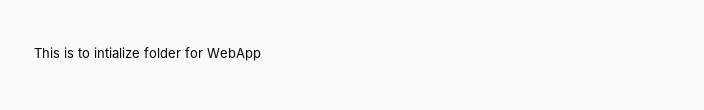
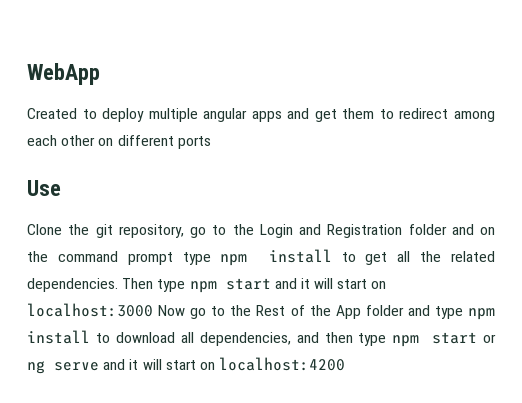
- This is to intialize folder for WebApp
+ WebApp
+ Created to deploy multiple angular apps and get them to redirect among each other on different ports
+ Use
+ Clone the git repository, go to the Login and Registration folder and on the command prompt type npm install to get all the related dependencies. Then type npm start and it will start on localhost:3000 Now go to the Rest of the App folder and type npm install to download all dependencies, and then type npm start or ng serve and it will start on localhost:4200

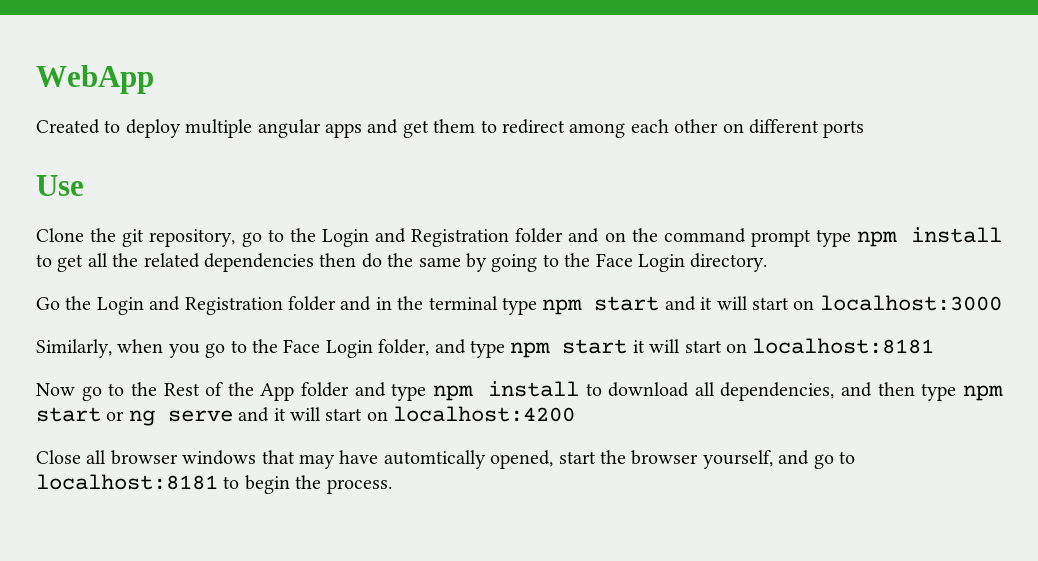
- Clone the git repository, go to the Login and Registration folder and on the command prompt type npm install to get all the related dependencies. Then type npm start and it will start on localhost:3000 Now go to the Rest of the App folder and type npm install to download all dependencies, and then type npm start or ng serve and it will start on localhost:4200
+ Clone the git repository, go to the Login and Registration folder and on the command prompt type npm install to get all the related dependencies then do the same by going to the Face Login directory.
+ Go the Login and Registration folder and in the terminal type npm start and it will start on localhost:3000
+ Similarly, when you go to the Face Login folder, and type npm start it will start on localhost:8181
+ Now go to the Rest of the App folder and type npm install to download all dependencies, and then type npm start or ng serve and it will start on localhost:4200
+ Close all browser windows that may have automtically opened, start the browser yourself, and go to localhost:8181 to begin the process.

